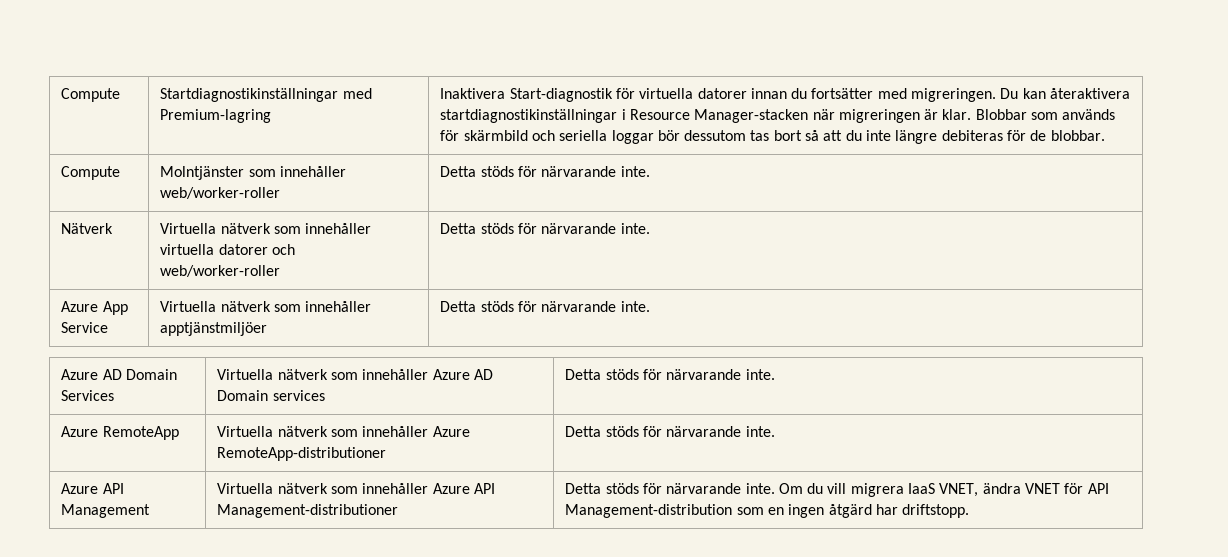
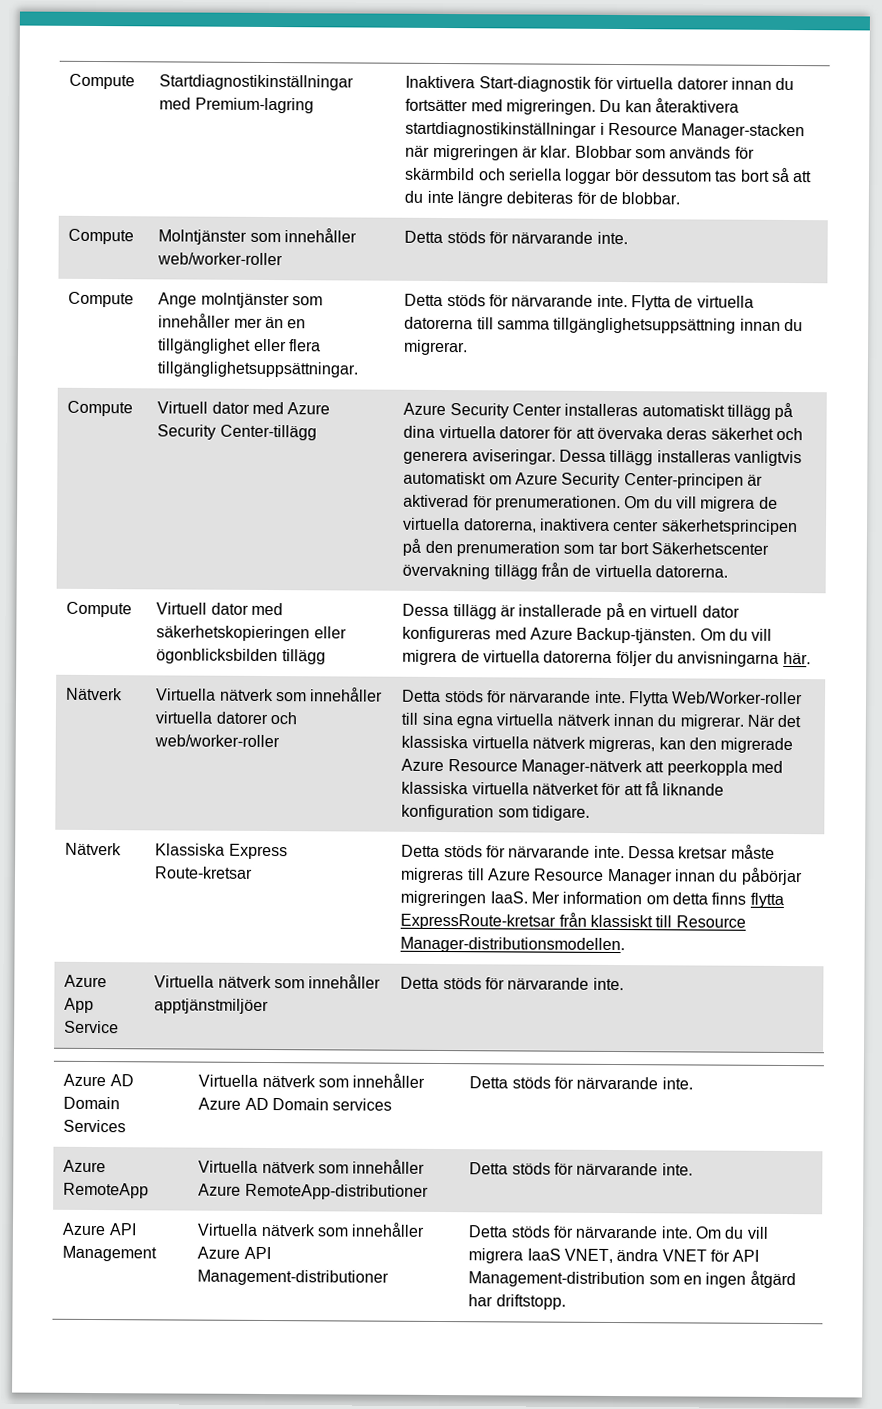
+ Compute | Ange molntjänster som innehåller mer än en tillgänglighet eller flera tillgänglighetsuppsättningar. | Detta stöds för närvarande inte. Flytta de virtuella datorerna till samma tillgänglighetsuppsättning innan du migrerar.
+ Compute | Virtuell dator med Azure Security Center-tillägg | Azure Security Center installeras automatiskt tillägg på dina virtuella datorer för att övervaka deras säkerhet och generera aviseringar. Dessa tillägg installeras vanligtvis automatiskt om Azure Security Center-principen är aktiverad för prenumerationen. Om du vill migrera de virtuella datorerna, inaktivera center säkerhetsprincipen på den prenumeration som tar bort Säkerhetscenter övervakning tillägg från de virtuella datorerna.
+ Compute | Virtuell dator med säkerhetskopieringen eller ögonblicksbilden tillägg | Dessa tillägg är installerade på en virtuell dator konfigureras med Azure Backup-tjänsten. Om du vill migrera de virtuella datorerna följer du anvisningarna här.
+ Flytta Web/Worker-roller till sina egna virtuella nätverk innan du migrerar. När det klassiska virtuella nätverk migreras, kan den migrerade Azure Resource Manager-nätverk att peerkoppla med klassiska virtuella nätverket för att få liknande konfiguration som tidigare.
+ Nätverk | Klassiska Express Route-kretsar | Detta stöds för närvarande inte. Dessa kretsar måste migreras till Azure Resource Manager innan du påbörjar migreringen IaaS. Mer information om detta finns flytta ExpressRoute-kretsar från klassiskt till Resource Manager-distributionsmodellen.

